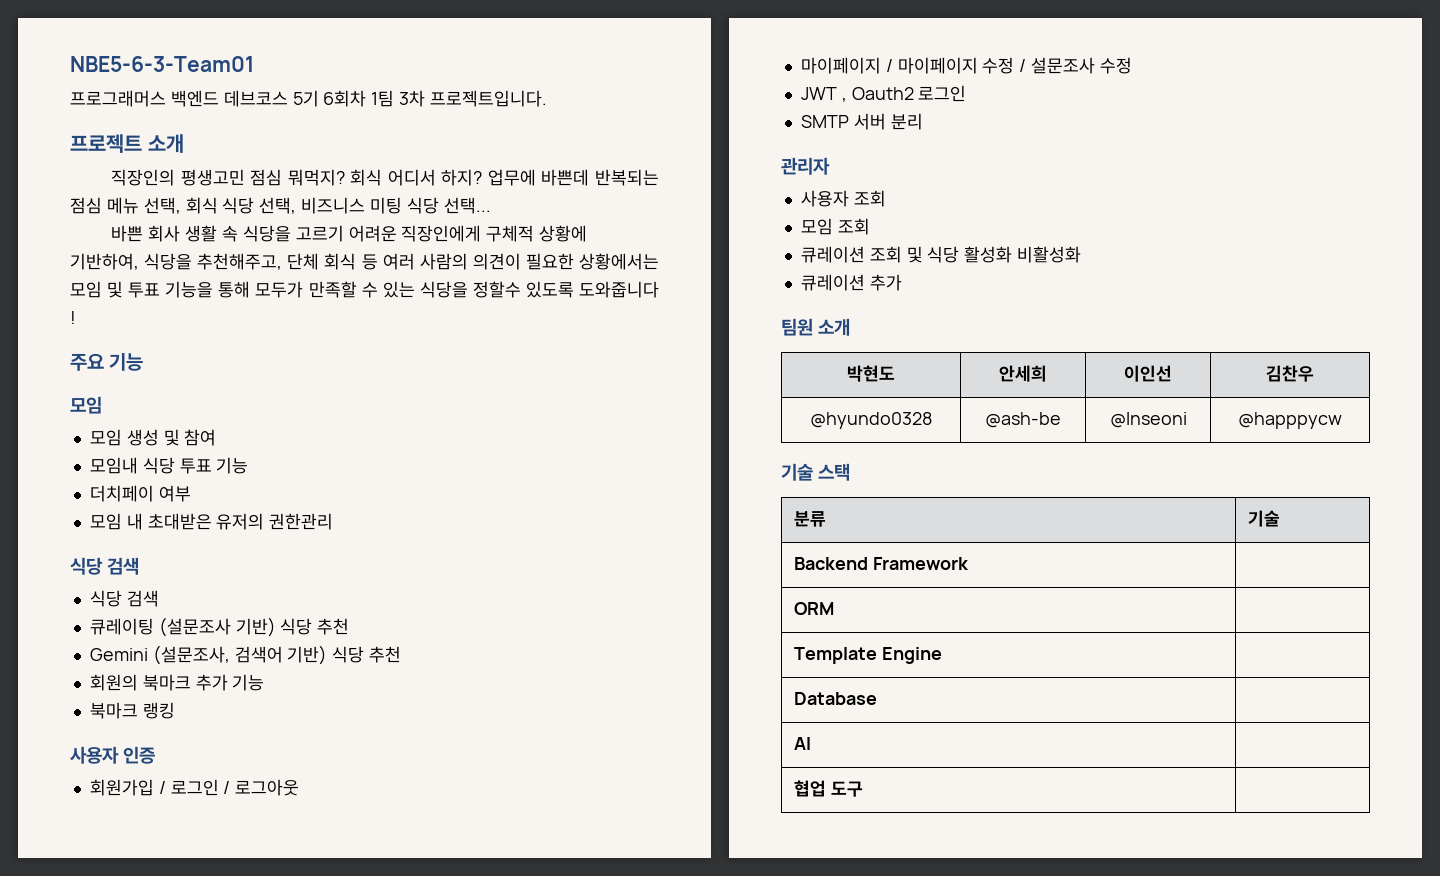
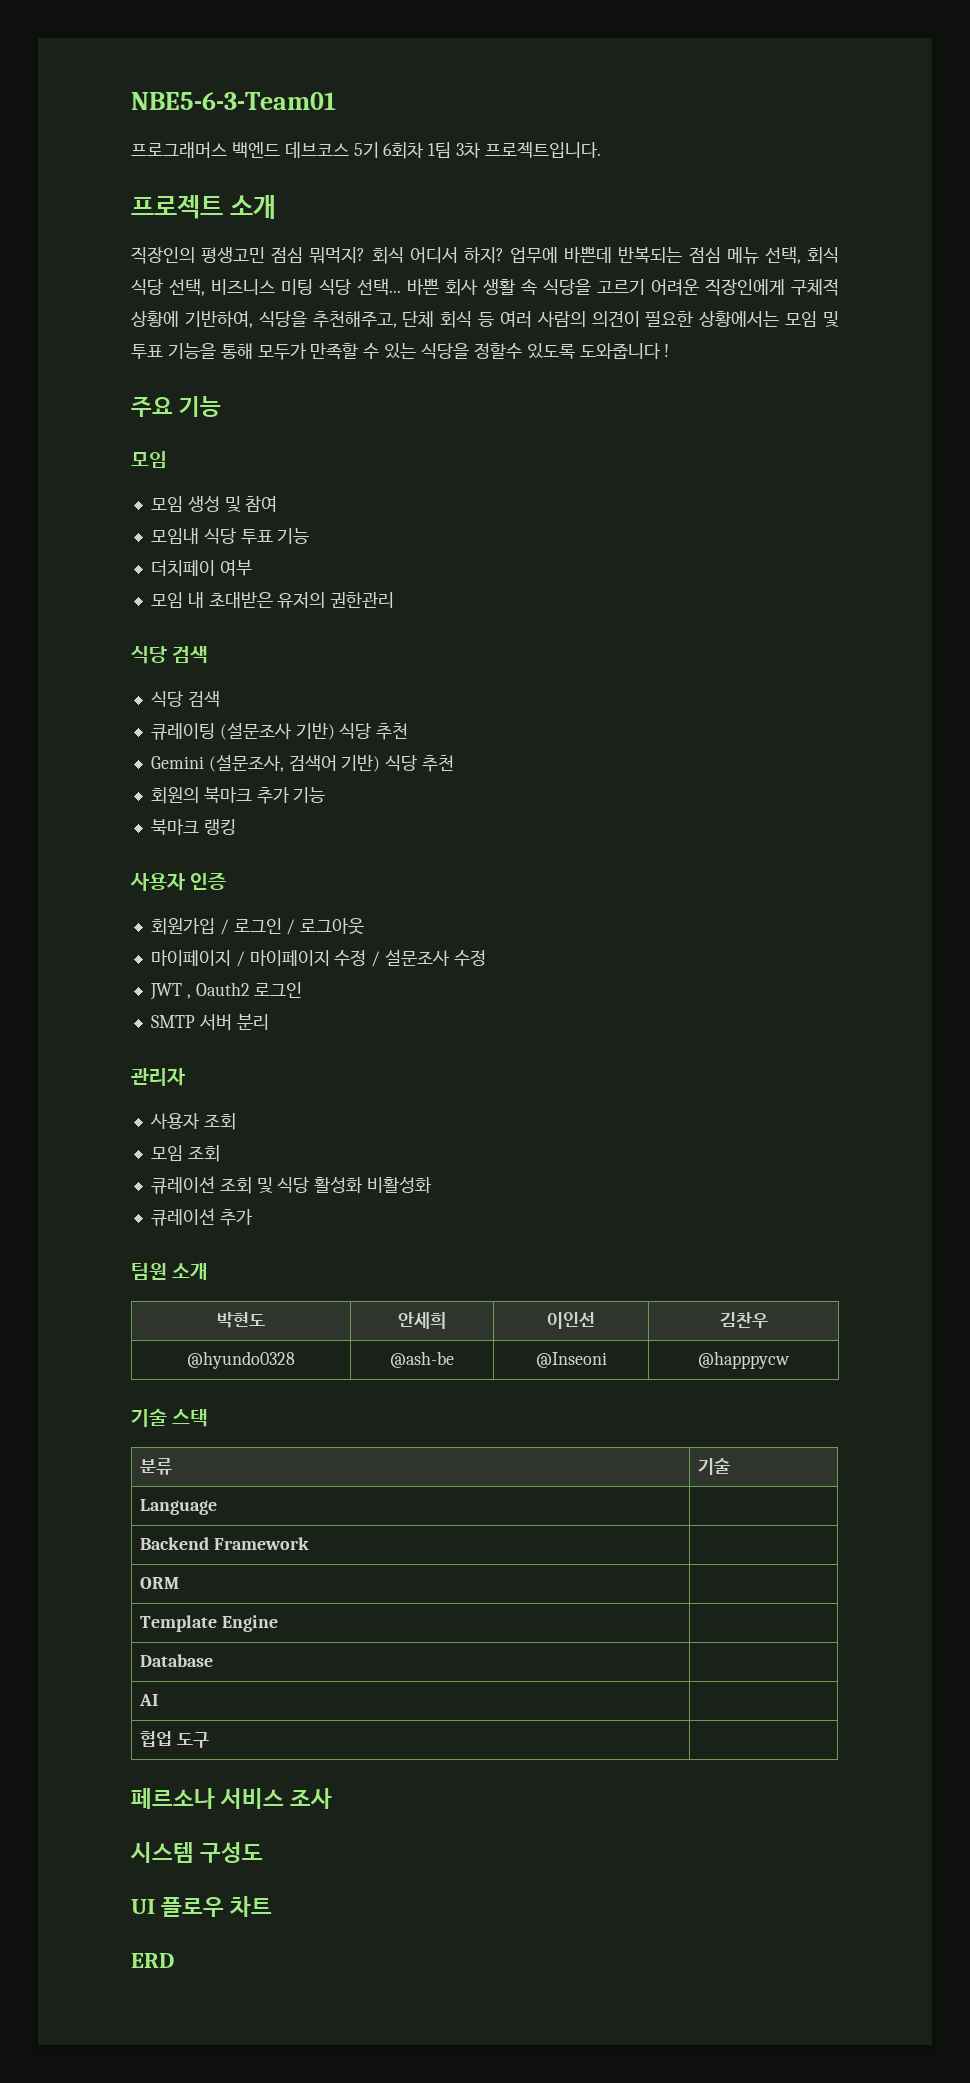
- 업무에 바쁜데 반복되는 점심 메뉴 선택, 회식 식당 선택, 비즈니스 미팅 식당 선택...
- 바쁜 회사 생활 속 식당을 고르기 어려운 직장인에게 구체적 상황에 기반하여, 식당을 추천해주고, 단체 회식 등 여러 사람의 의견이 필요한 상황에서는 모임 및 투표 기능을 통해 모두가 만족할 수 있는 식당을 정할수 있도록 도와줍니다 !
+ 업무에 바쁜데 반복되는 점심 메뉴 선택, 회식 식당 선택, 비즈니스 미팅 식당 선택... 바쁜 회사 생활 속 식당을 고르기 어려운 직장인에게 구체적 상황에 기반하여, 식당을 추천해주고, 단체 회식 등 여러 사람의 의견이 필요한 상황에서는 모임 및 투표 기능을 통해 모두가 만족할 수 있는 식당을 정할수 있도록 도와줍니다 !
+ Language |
+ 페르소나 서비스 조사
+ 시스템 구성도
+ UI 플로우 차트
+ ERD

